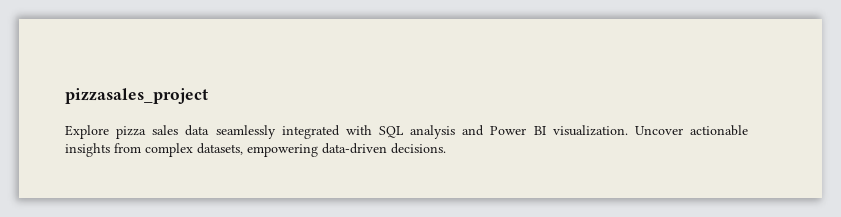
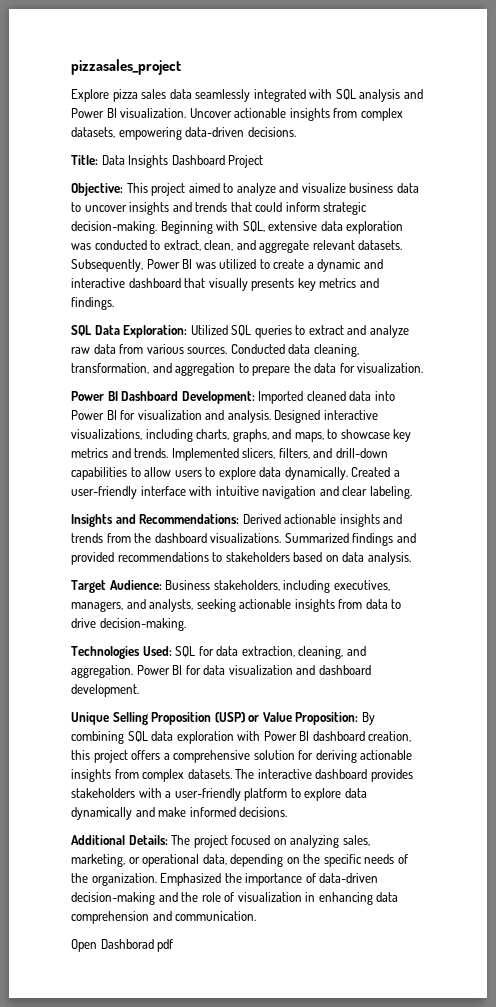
+ Title: Data Insights Dashboard Project
+ Objective: This project aimed to analyze and visualize business data to uncover insights and trends that could inform strategic decision-making. Beginning with SQL, extensive data exploration was conducted to extract, clean, and aggregate relevant datasets. Subsequently, Power BI was utilized to create a dynamic and interactive dashboard that visually presents key metrics and findings.
+ SQL Data Exploration: Utilized SQL queries to extract and analyze raw data from various sources. Conducted data cleaning, transformation, and aggregation to prepare the data for visualization.
+ Power BI Dashboard Development: Imported cleaned data into Power BI for visualization and analysis. Designed interactive visualizations, including charts, graphs, and maps, to showcase key metrics and trends. Implemented slicers, filters, and drill-down capabilities to allow users to explore data dynamically. Created a user-friendly interface with intuitive navigation and clear labeling.
+ Insights and Recommendations: Derived actionable insights and trends from the dashboard visualizations. Summarized findings and provided recommendations to stakeholders based on data analysis.
+ Target Audience: Business stakeholders, including executives, managers, and analysts, seeking actionable insights from data to drive decision-making.
+ Technologies Used: SQL for data extraction, cleaning, and aggregation. Power BI for data visualization and dashboard development.
+ Unique Selling Proposition (USP) or Value Proposition: By combining SQL data exploration with Power BI dashboard creation, this project offers a comprehensive solution for deriving actionable insights from complex datasets. The interactive dashboard provides stakeholders with a user-friendly platform to explore data dynamically and make informed decisions.
+ Additional Details: The project focused on analyzing sales, marketing, or operational data, depending on the specific needs of the organization. Emphasized the importance of data-driven decision-making and the role of visualization in enhancing data comprehension and communication.
+ Open Dashborad pdf

